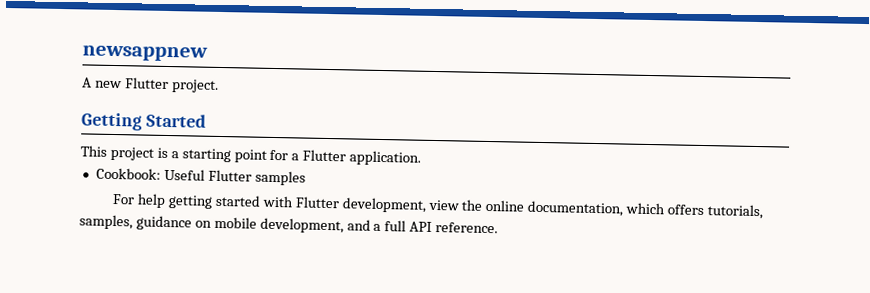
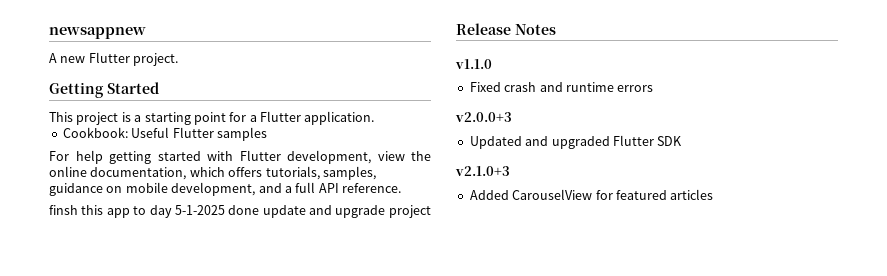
+ finsh this app to day 5-1-2025 done update and upgrade project
+ Release Notes
+ v1.1.0
+ Fixed crash and runtime errors
+ v2.0.0+3
+ Updated and upgraded Flutter SDK
+ v2.1.0+3
+ Added CarouselView for featured articles

